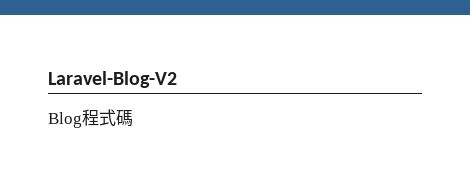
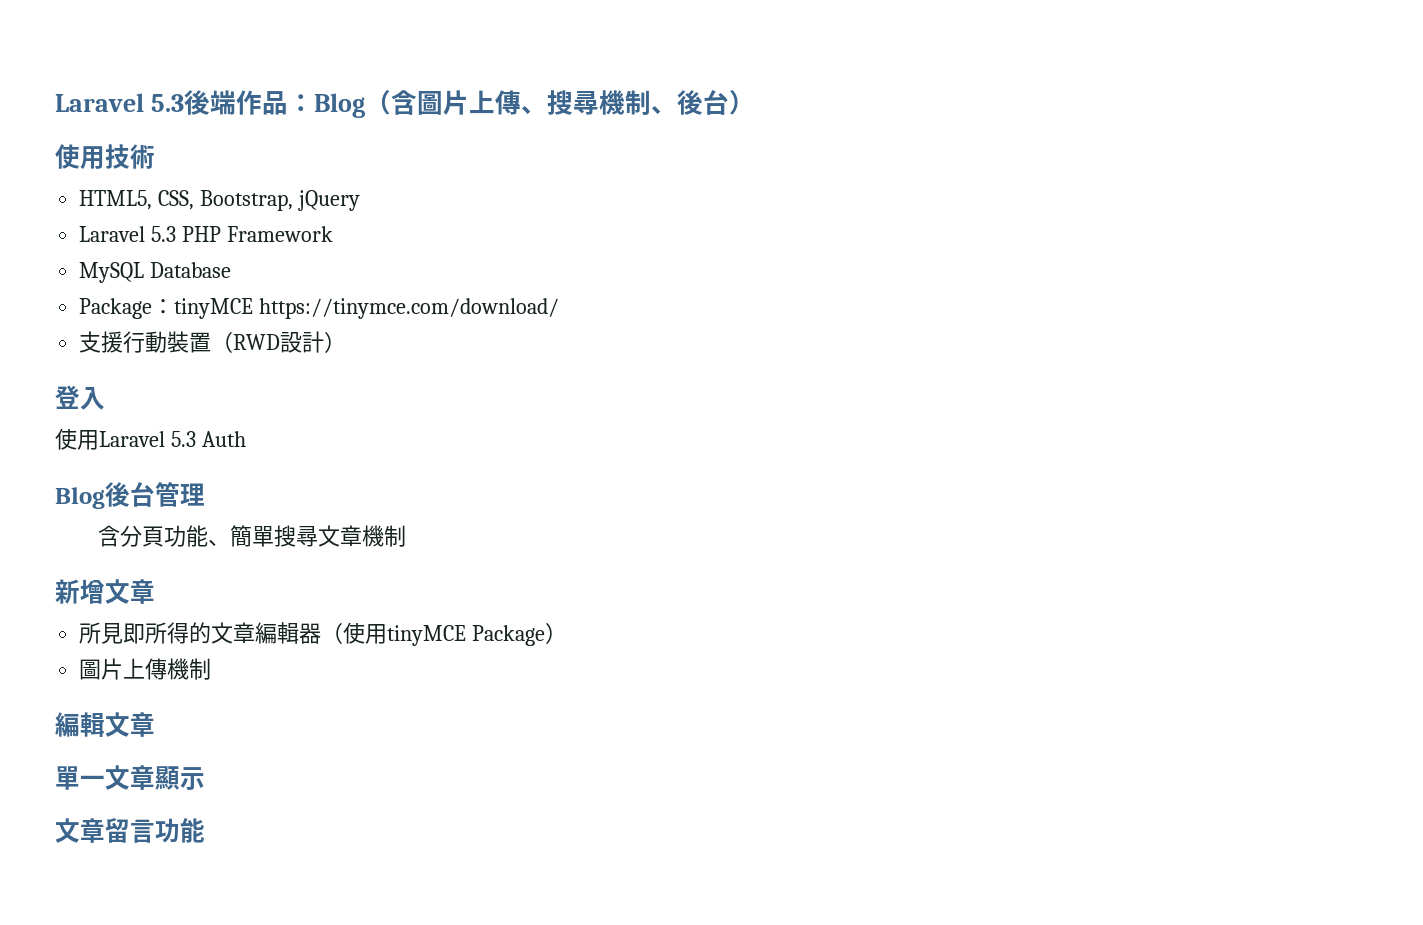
- Laravel-Blog-V2
- Blog程式碼
+ Laravel 5.3後端作品：Blog（含圖片上傳、搜尋機制、後台）
+ 使用技術
+ HTML5, CSS, Bootstrap, jQuery
+ Laravel 5.3 PHP Framework
+ MySQL Database
+ Package：tinyMCE https://tinymce.com/download/
+ 支援行動裝置（RWD設計）
+ 登入
+ 使用Laravel 5.3 Auth
+ Blog後台管理
+ 含分頁功能、簡單搜尋文章機制
+ 新增文章
+ 所見即所得的文章編輯器（使用tinyMCE Package）
+ 圖片上傳機制
+ 編輯文章
+ 單一文章顯示
+ 文章留言功能

